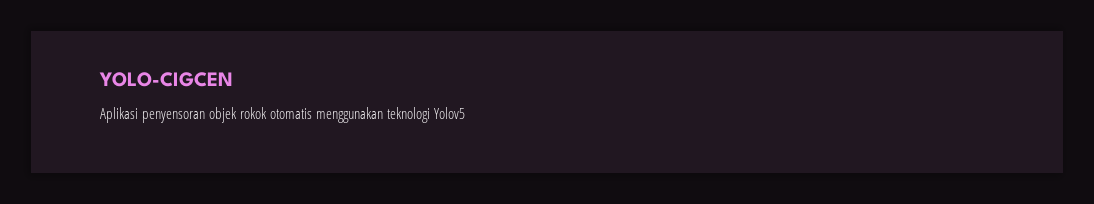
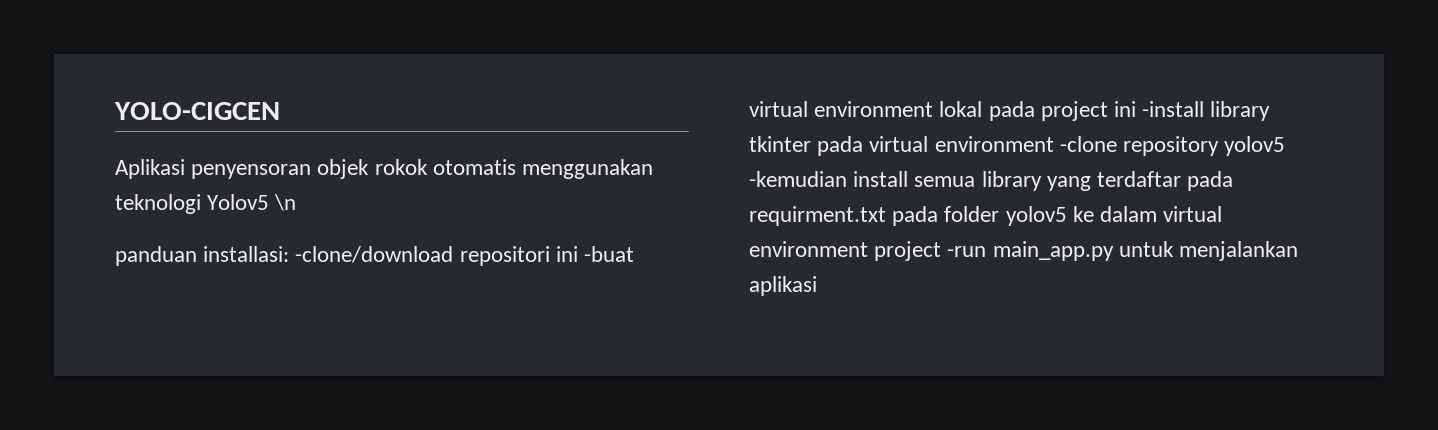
- Aplikasi penyensoran objek rokok otomatis menggunakan teknologi Yolov5
+ Aplikasi penyensoran objek rokok otomatis menggunakan teknologi Yolov5 \n
+ panduan installasi: -clone/download repositori ini -buat virtual environment lokal pada project ini -install library tkinter pada virtual environment -clone repository yolov5 -kemudian install semua library yang terdaftar pada requirment.txt pada folder yolov5 ke dalam virtual environment project -run main_app.py untuk menjalankan aplikasi

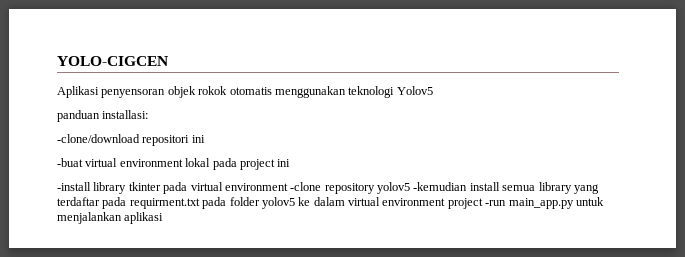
- Aplikasi penyensoran objek rokok otomatis menggunakan teknologi Yolov5 \n
+ Aplikasi penyensoran objek rokok otomatis menggunakan teknologi Yolov5
- panduan installasi: -clone/download repositori ini -buat virtual environment lokal pada project ini -install library tkinter pada virtual environment -clone repository yolov5 -kemudian install semua library yang terdaftar pada requirment.txt pada folder yolov5 ke dalam virtual environment project -run main_app.py untuk menjalankan aplikasi
+ panduan installasi:
+ -clone/download repositori ini
+ -buat virtual environment lokal pada project ini
+ -install library tkinter pada virtual environment -clone repository yolov5 -kemudian install semua library yang terdaftar pada requirment.txt pada folder yolov5 ke dalam virtual environment project -run main_app.py untuk menjalankan aplikasi

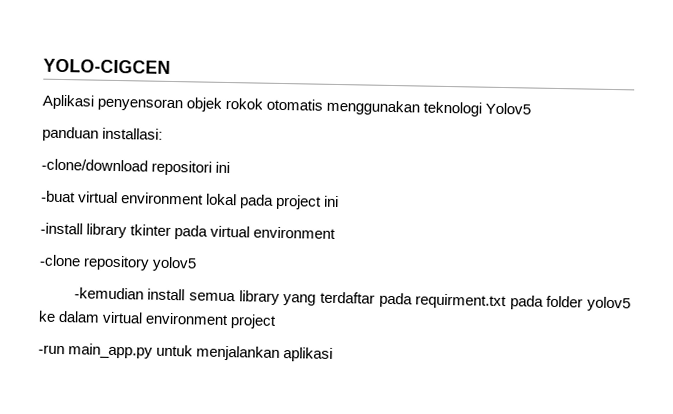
- -install library tkinter pada virtual environment -clone repository yolov5 -kemudian install semua library yang terdaftar pada requirment.txt pada folder yolov5 ke dalam virtual environment project -run main_app.py untuk menjalankan aplikasi
+ -install library tkinter pada virtual environment
+ -clone repository yolov5
+ -kemudian install semua library yang terdaftar pada requirment.txt pada folder yolov5 ke dalam virtual environment project
+ -run main_app.py untuk menjalankan aplikasi

